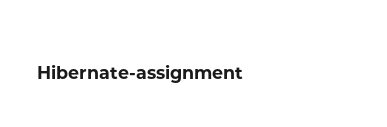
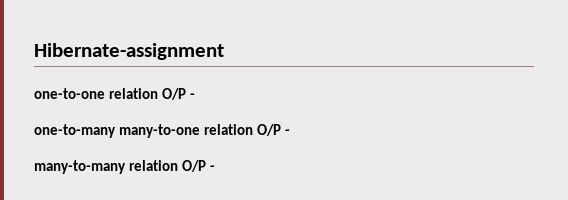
+ one-to-one relation O/P -
+ one-to-many many-to-one relation O/P -
+ many-to-many relation O/P -

